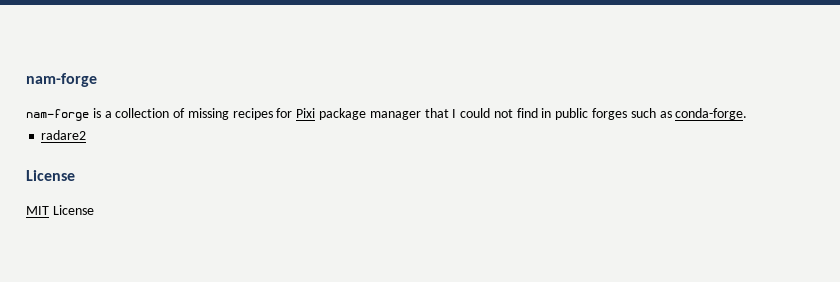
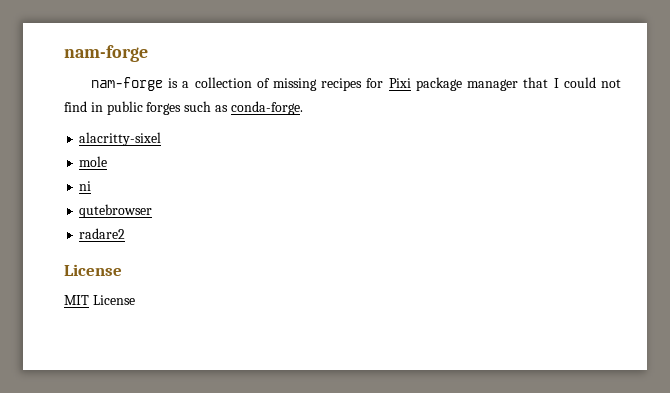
+ alacritty-sixel
+ mole
+ ni
+ qutebrowser

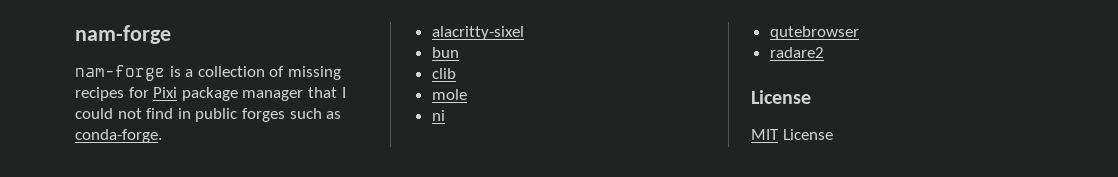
+ bun
+ clib

